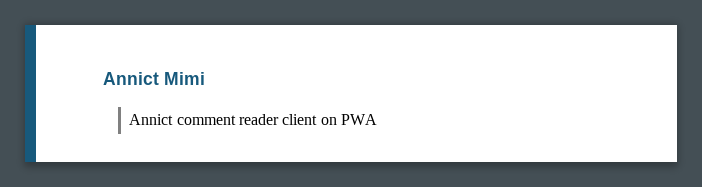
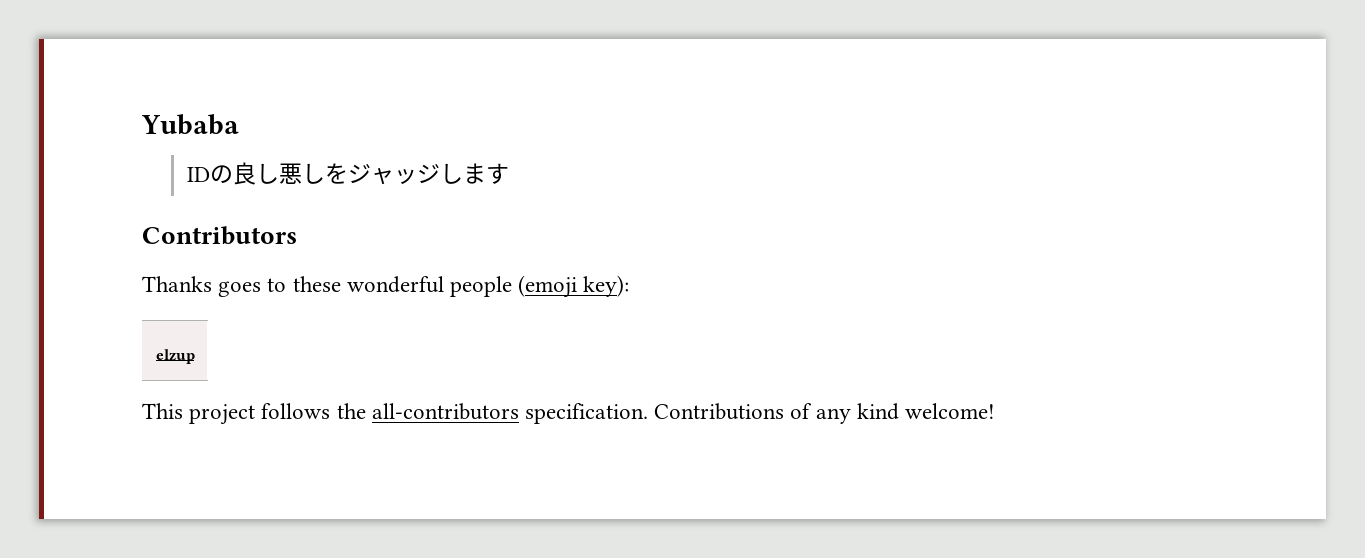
- Annict Mimi
- Annict comment reader client on PWA
+ Yubaba
+ IDの良し悪しをジャッジします
+ Contributors
+ Thanks goes to these wonderful people (emoji key):
+ elzup
+ This project follows the all-contributors specification. Contributions of any kind welcome!

